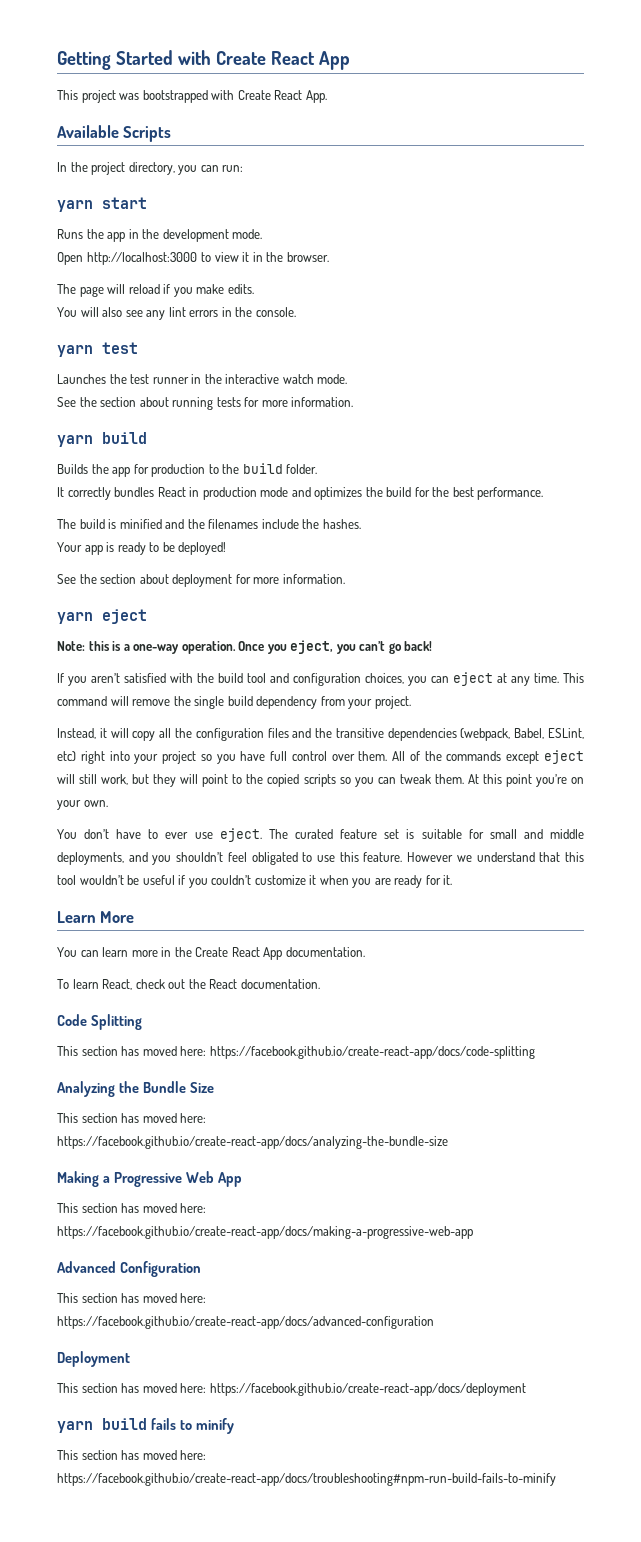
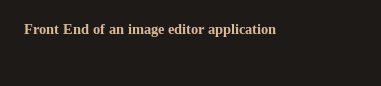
- Getting Started with Create React App
- This project was bootstrapped with Create React App.
- Available Scripts
- In the project directory, you can run:
- yarn start
- Runs the app in the development mode.
- Open http://localhost:3000 to view it in the browser.
- The page will reload if you make edits.
- You will also see any lint errors in the console.
- yarn test
- Launches the test runner in the interactive watch mode.
- See the section about running tests for more information.
- yarn build
- Builds the app for production to the build folder.
- It correctly bundles React in production mode and optimizes the build for the best performance.
- The build is minified and the filenames include the hashes.
- Your app is ready to be deployed!
- See the section about deployment for more information.
- yarn eject
- Note: this is a one-way operation. Once you eject, you can’t go back!
- If you aren’t satisfied with the build tool and configuration choices, you can eject at any time. This command will remove the single build dependency from your project.
- Instead, it will copy all the configuration files and the transitive dependencies (webpack, Babel, ESLint, etc) right into your project so you have full control over them. All of the commands except eject will still work, but they will point to the copied scripts so you can tweak them. At this point you’re on your own.
- You don’t have to ever use eject. The curated feature set is suitable for small and middle deployments, and you shouldn’t feel obligated to use this feature. However we understand that this tool wouldn’t be useful if you couldn’t customize it when you are ready for it.
- Learn More
- You can learn more in the Create React App documentation.
- To learn React, check out the React documentation.
- Code Splitting
- This section has moved here: https://facebook.github.io/create-react-app/docs/code-splitting
- Analyzing the Bundle Size
- This section has moved here: https://facebook.github.io/create-react-app/docs/analyzing-the-bundle-size
- Making a Progressive Web App
- This section has moved here: https://facebook.github.io/create-react-app/docs/making-a-progressive-web-app
- Advanced Configuration
- This section has moved here: https://facebook.github.io/create-react-app/docs/advanced-configuration
- Deployment
- This section has moved here: https://facebook.github.io/create-react-app/docs/deployment
- yarn build fails to minify
- This section has moved here: https://facebook.github.io/create-react-app/docs/troubleshooting#npm-run-build-fails-to-minify
+ Front End of an image editor application

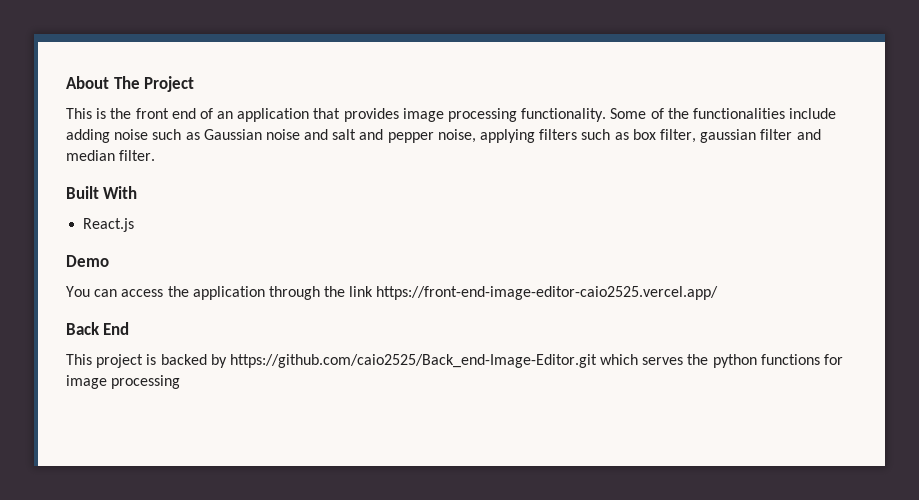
- Front End of an image editor application
+ About The Project
+ This is the front end of an application that provides image processing functionality. Some of the functionalities include adding noise such as Gaussian noise and salt and pepper noise, applying filters such as box filter, gaussian filter and median filter.
+ Built With
+ React.js
+ Demo
+ You can access the application through the link https://front-end-image-editor-caio2525.vercel.app/
+ Back End
+ This project is backed by https://github.com/caio2525/Back_end-Image-Editor.git which serves the python functions for image processing

